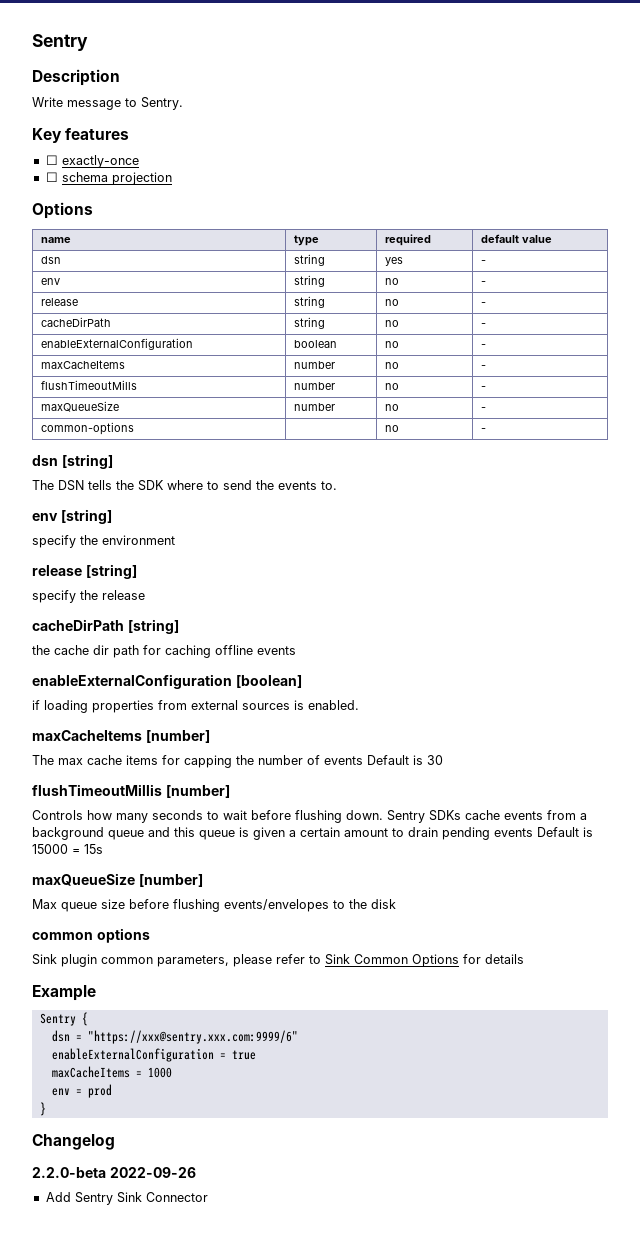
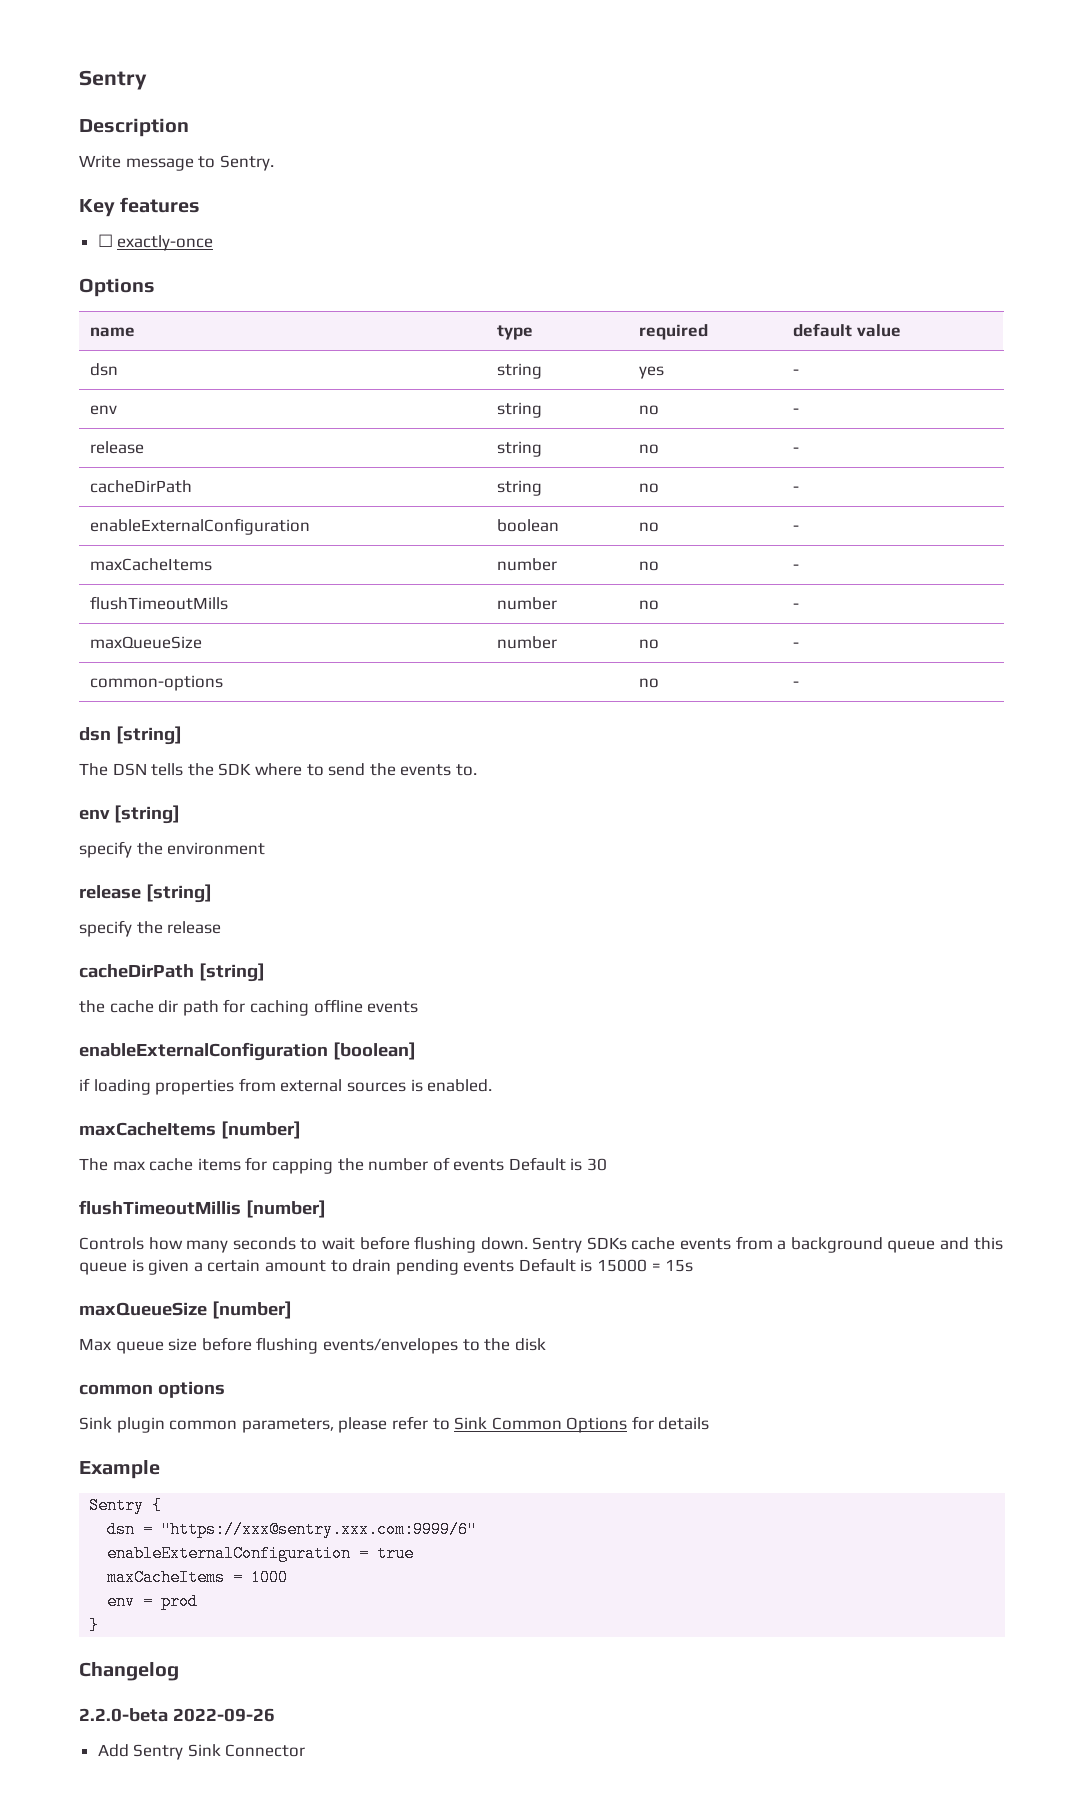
- ☐ schema projection

